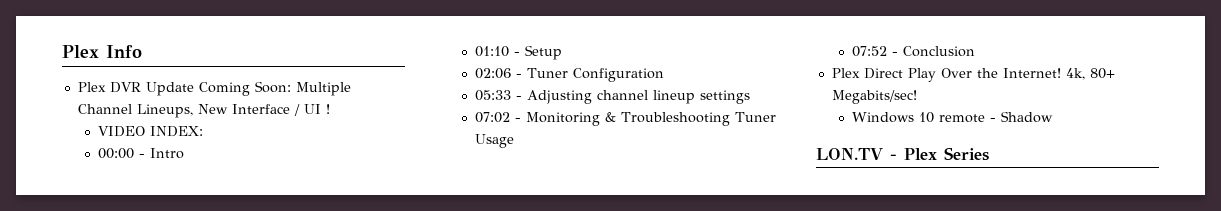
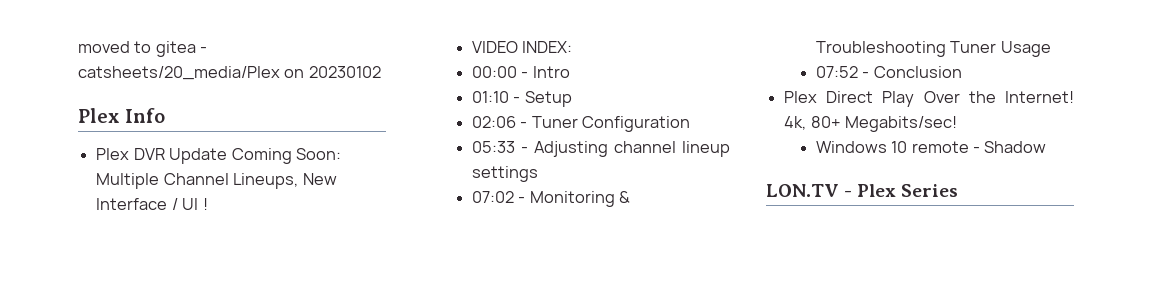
+ moved to gitea - catsheets/20_media/Plex on 20230102

